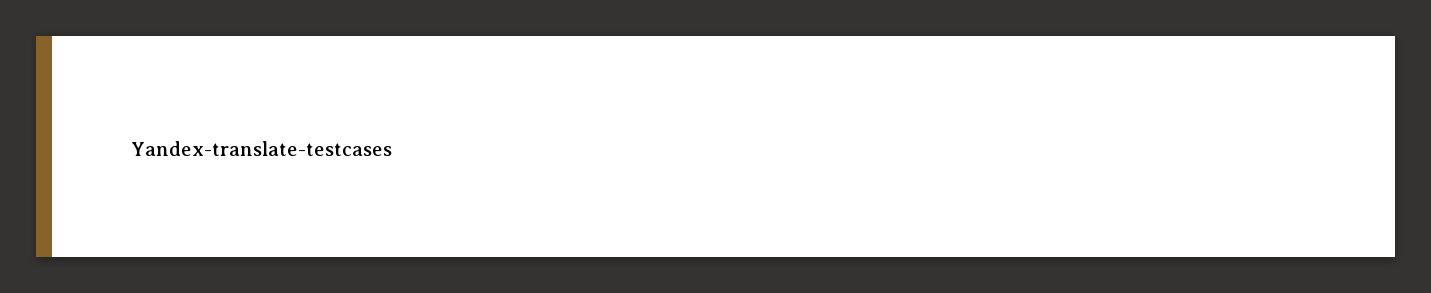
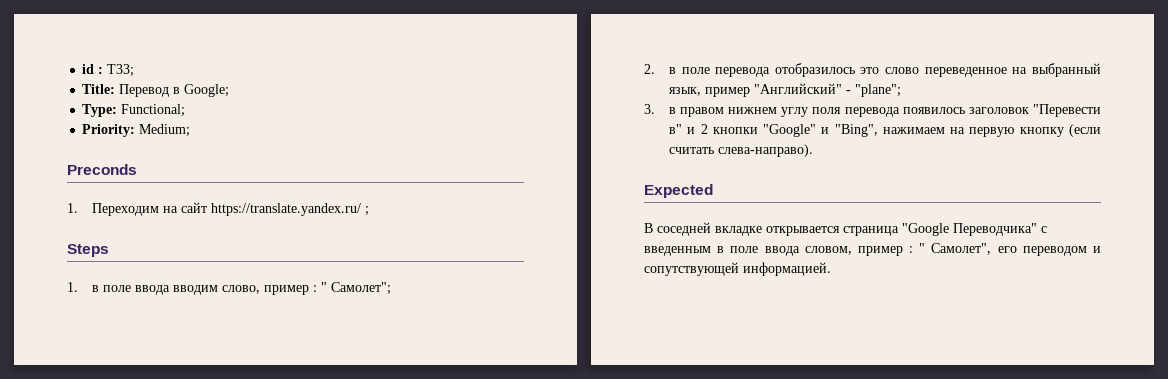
- Yandex-translate-testcases
+ id : T33;
+ Title: Перевод в Google;
+ Type: Functional;
+ Priority: Medium;
+ Preconds
+ 1. Переходим на сайт https://translate.yandex.ru/ ;
+ Steps
+ 1. в поле ввода вводим слово, пример : " Самолет";
+ 2. в поле перевода отобразилось это слово переведенное на выбранный язык, пример "Английский" - "plane";
+ 3. в правом нижнем углу поля перевода появилось заголовок "Перевести в" и 2 кнопки "Google" и "Bing", нажимаем на первую кнопку (если считать слева-направо).
+ Expected
+ В соседней вкладке открывается страница "Google Переводчика" с введенным в поле ввода словом, пример : " Самолет", его переводом и сопутствующей информацией.

